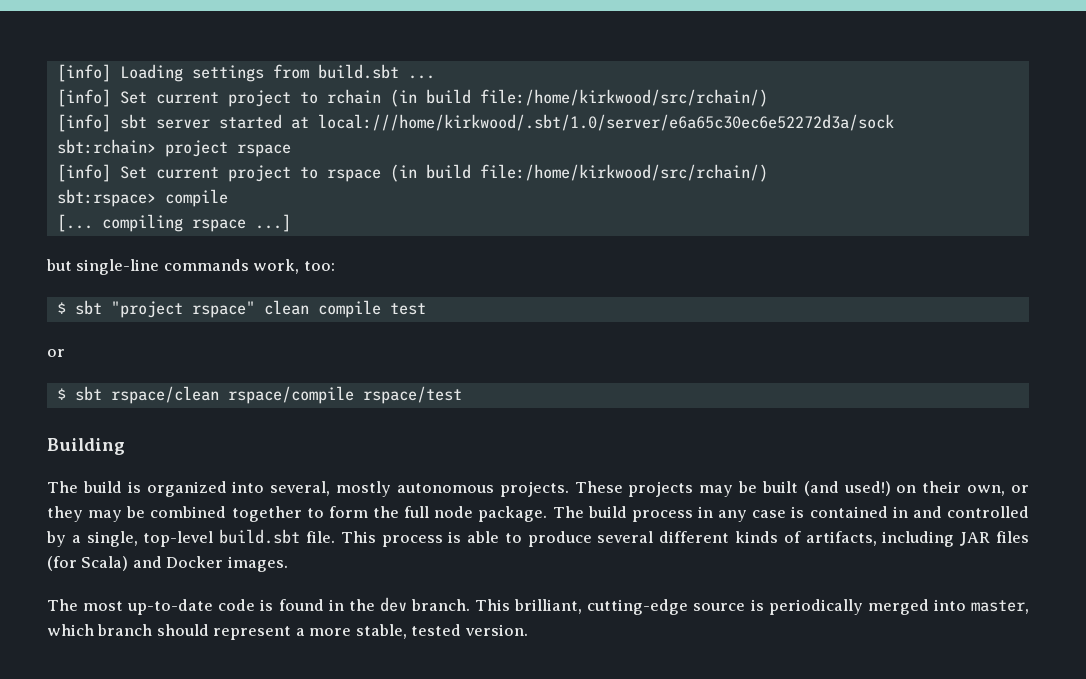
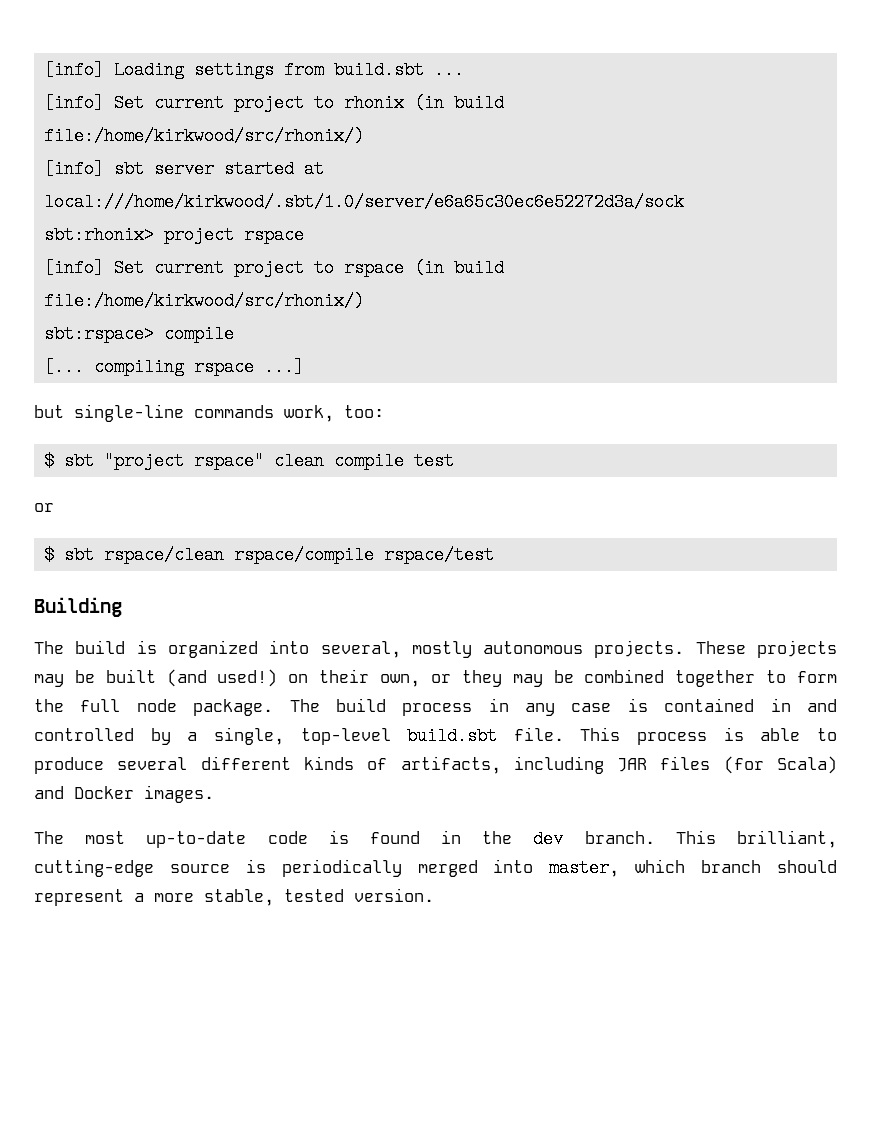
- [info] Set current project to rchain (in build file:/home/kirkwood/src/rchain/)
+ [info] Set current project to rhonix (in build file:/home/kirkwood/src/rhonix/)
- sbt:rchain> project rspace
+ sbt:rhonix> project rspace
- [info] Set current project to rspace (in build file:/home/kirkwood/src/rchain/)
+ [info] Set current project to rspace (in build file:/home/kirkwood/src/rhonix/)

